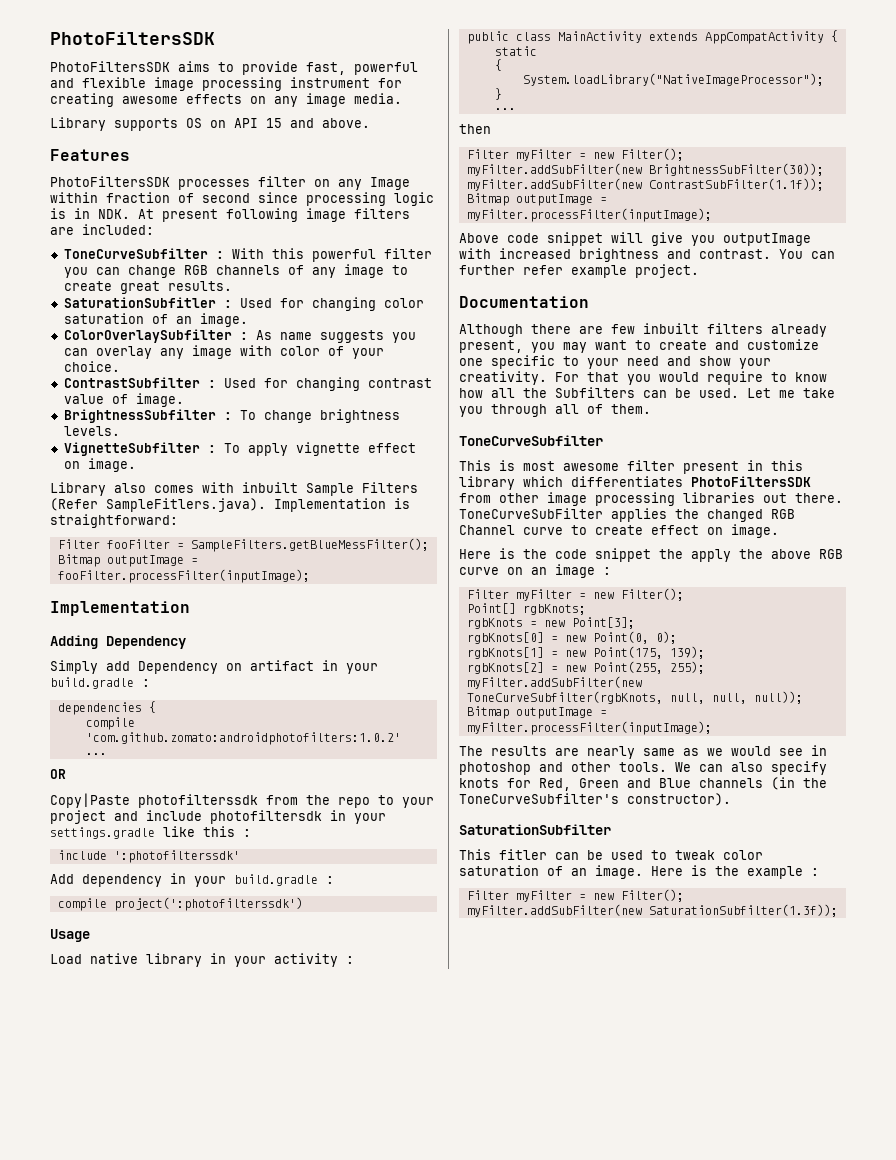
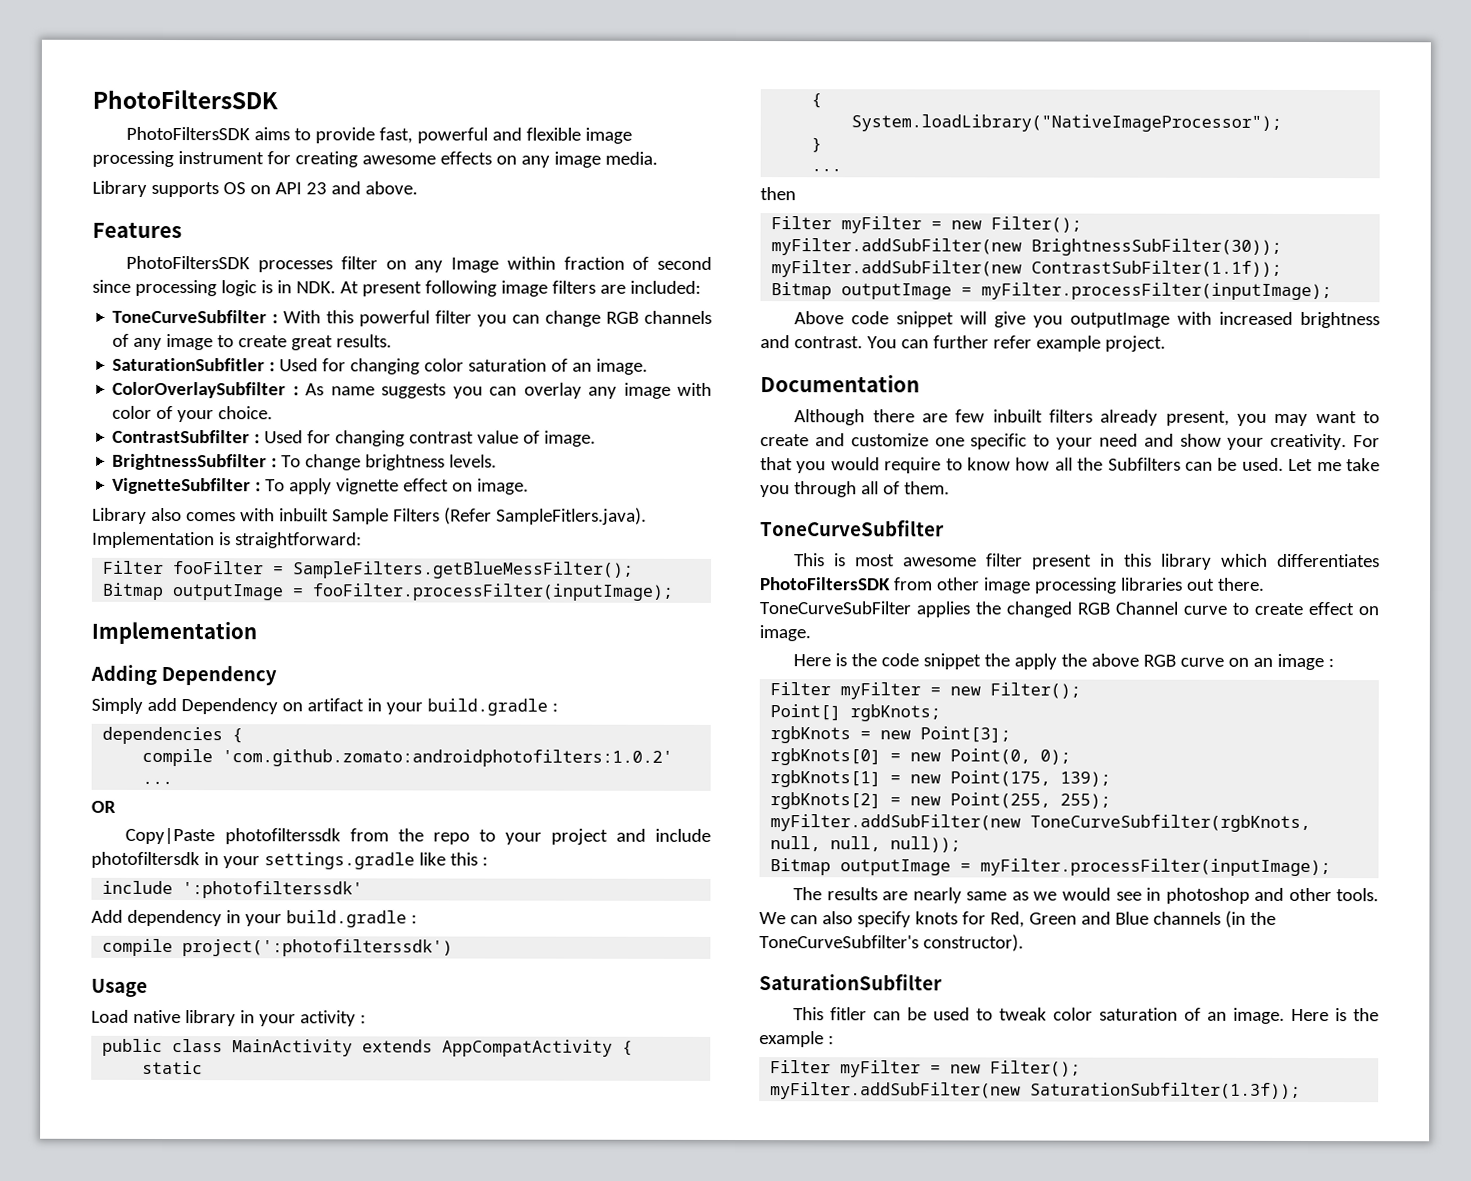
- Library supports OS on API 15 and above.
+ Library supports OS on API 23 and above.

